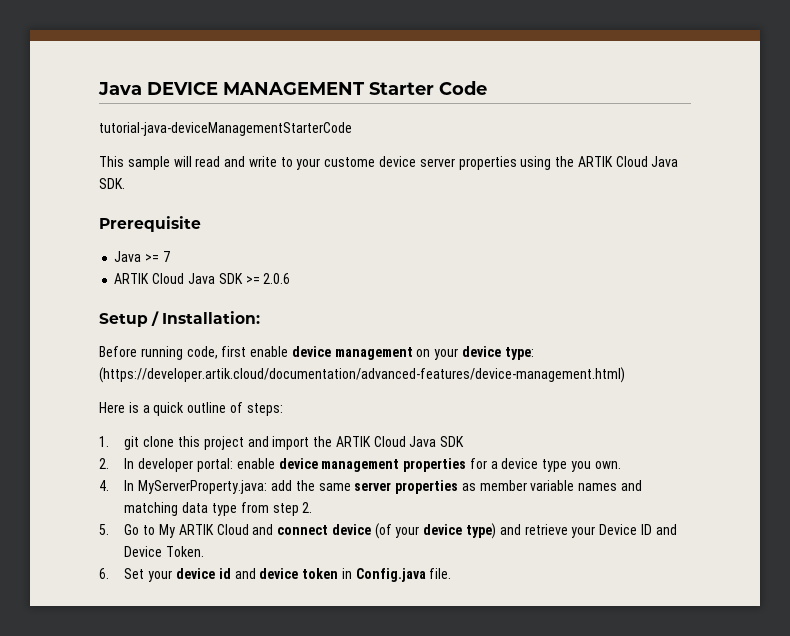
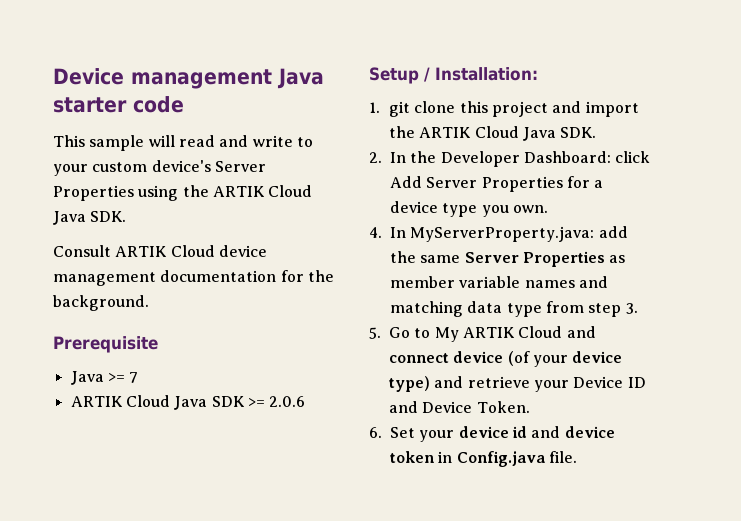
- Java DEVICE MANAGEMENT Starter Code
- tutorial-java-deviceManagementStarterCode
+ Device management Java starter code
- This sample will read and write to your custome device server properties using the ARTIK Cloud Java SDK.
+ This sample will read and write to your custom device's Server Properties using the ARTIK Cloud Java SDK.
+ Consult ARTIK Cloud device management documentation for the background.
- Before running code, first enable device management on your device type: (https://developer.artik.cloud/documentation/advanced-features/device-management.html)
- Here is a quick outline of steps:
- 1. git clone this project and import the ARTIK Cloud Java SDK
+ 1. git clone this project and import the ARTIK Cloud Java SDK.
- 2. In developer portal: enable device management properties for a device type you own.
+ 2. In the Developer Dashboard: click Add Server Properties for a device type you own.
- 4. In MyServerProperty.java: add the same server properties as member variable names and matching data type from step 2.
+ 4. In MyServerProperty.java: add the same Server Properties as member variable names and matching data type from step 3.

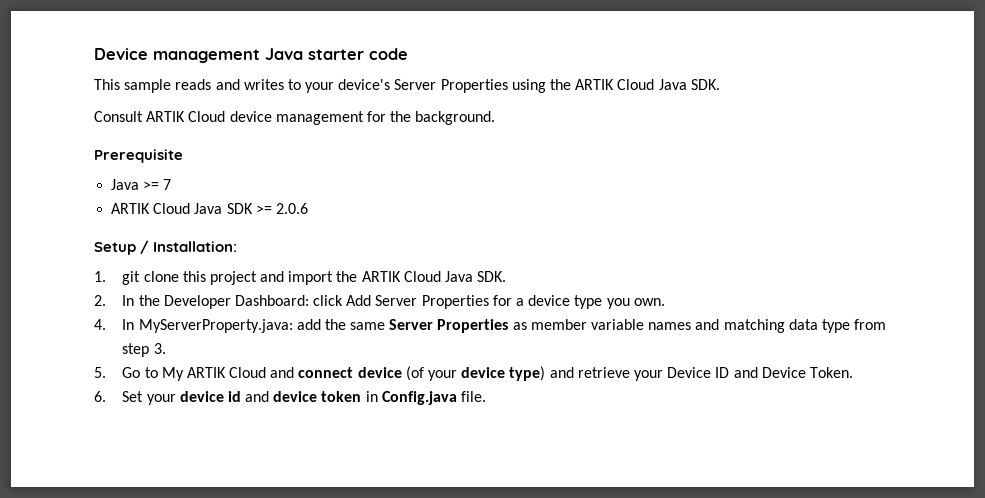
- This sample will read and write to your custom device's Server Properties using the ARTIK Cloud Java SDK.
+ This sample reads and writes to your device's Server Properties using the ARTIK Cloud Java SDK.
- Consult ARTIK Cloud device management documentation for the background.
+ Consult ARTIK Cloud device management for the background.

